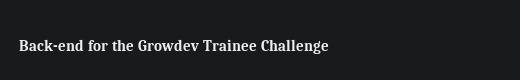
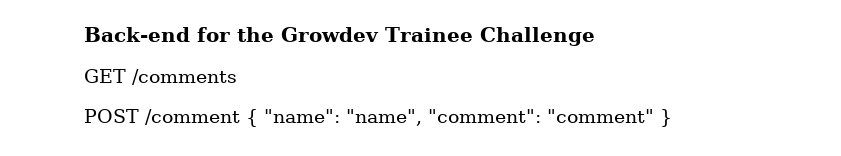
+ GET /comments
+ POST /comment { "name": "name", "comment": "comment" }

